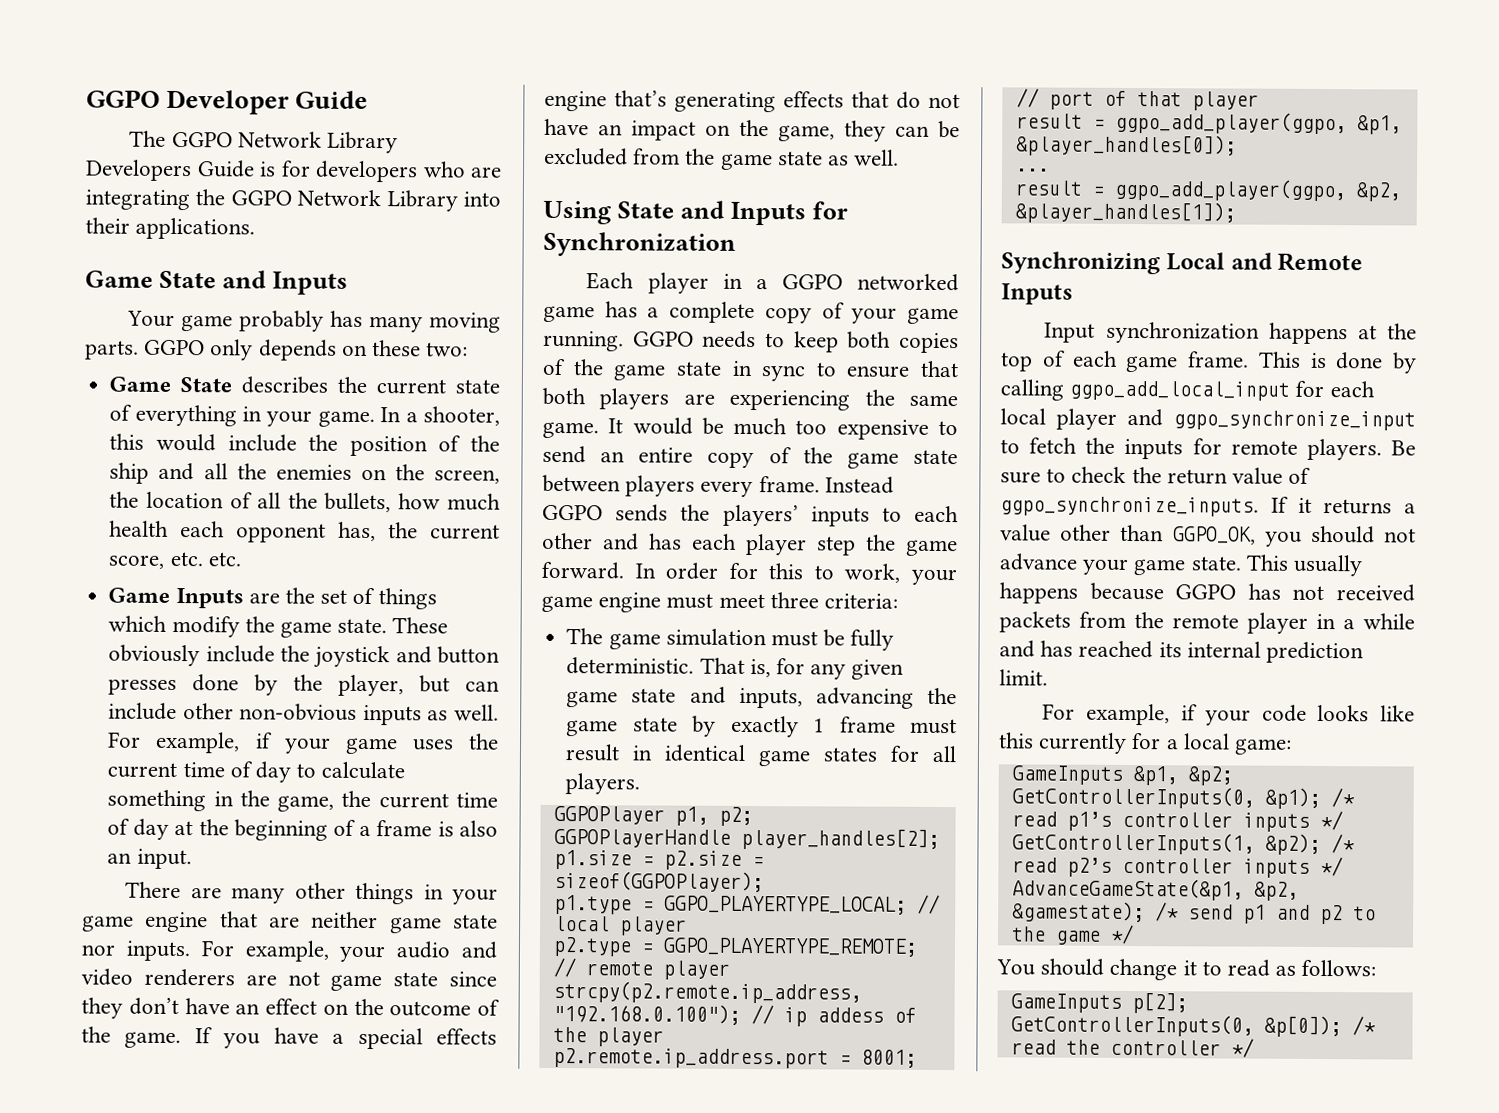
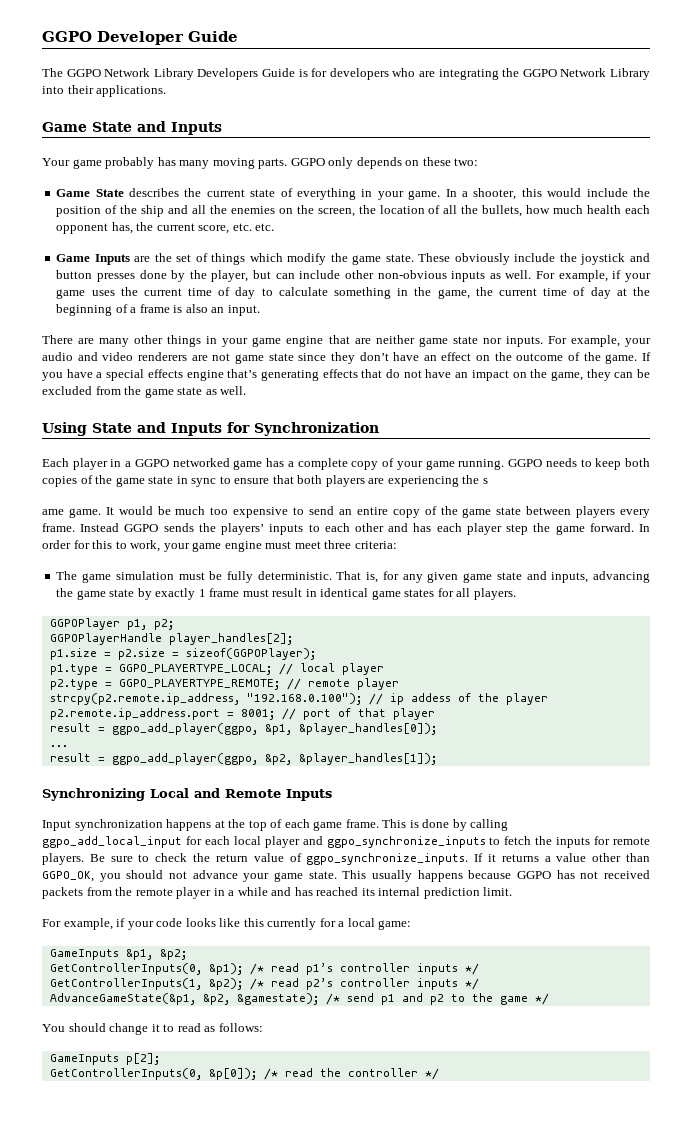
- GGPO needs to keep both copies of the game state in sync to ensure that both players are experiencing the same game.
+ GGPO needs to keep both copies of the game state in sync to ensure that both players are experiencing the s
+ ame game.
- This is done by calling ggpo_add_local_input for each local player and ggpo_synchronize_input to fetch the inputs for remote players.
+ This is done by calling ggpo_add_local_input for each local player and ggpo_synchronize_inputs to fetch the inputs for remote players.

